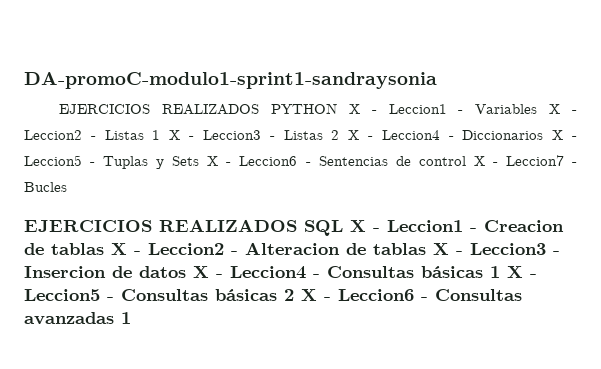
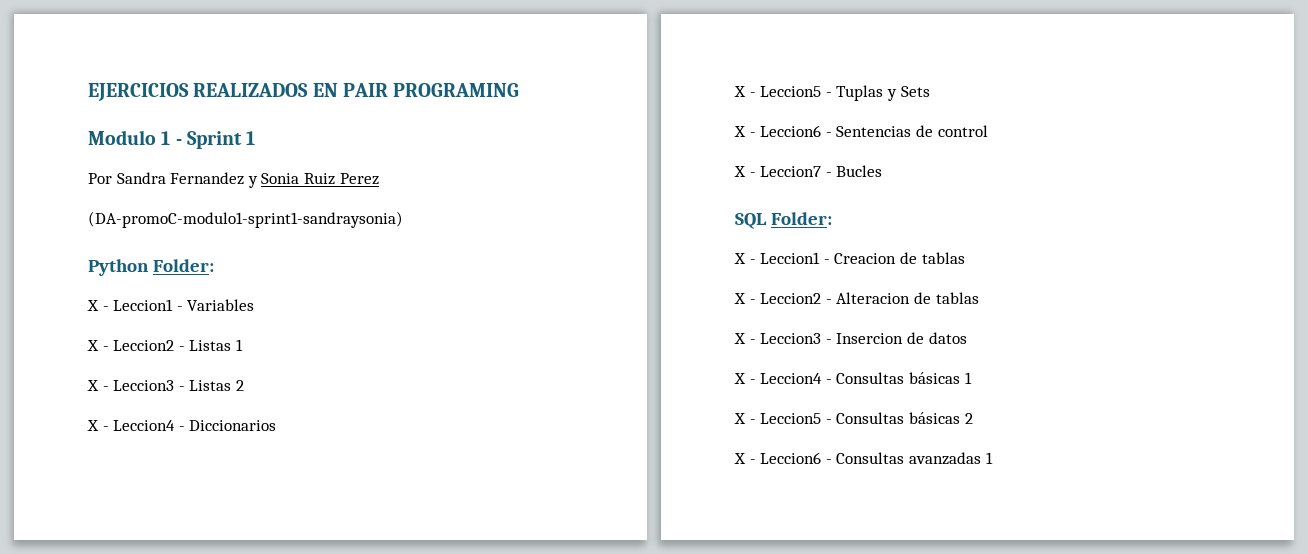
- DA-promoC-modulo1-sprint1-sandraysonia
- EJERCICIOS REALIZADOS PYTHON X - Leccion1 - Variables X - Leccion2 - Listas 1 X - Leccion3 - Listas 2 X - Leccion4 - Diccionarios X - Leccion5 - Tuplas y Sets X - Leccion6 - Sentencias de control X - Leccion7 - Bucles
+ EJERCICIOS REALIZADOS EN PAIR PROGRAMING
+ Modulo 1 - Sprint 1
+ Por Sandra Fernandez y Sonia Ruiz Perez
+ (DA-promoC-modulo1-sprint1-sandraysonia)
+ Python Folder:
+ X - Leccion1 - Variables
+ X - Leccion2 - Listas 1
+ X - Leccion3 - Listas 2
+ X - Leccion4 - Diccionarios
+ X - Leccion5 - Tuplas y Sets
+ X - Leccion6 - Sentencias de control
+ X - Leccion7 - Bucles
- EJERCICIOS REALIZADOS SQL X - Leccion1 - Creacion de tablas X - Leccion2 - Alteracion de tablas X - Leccion3 - Insercion de datos X - Leccion4 - Consultas básicas 1 X - Leccion5 - Consultas básicas 2 X - Leccion6 - Consultas avanzadas 1
+ SQL Folder:
+ X - Leccion1 - Creacion de tablas
+ X - Leccion2 - Alteracion de tablas
+ X - Leccion3 - Insercion de datos
+ X - Leccion4 - Consultas básicas 1
+ X - Leccion5 - Consultas básicas 2
+ X - Leccion6 - Consultas avanzadas 1

